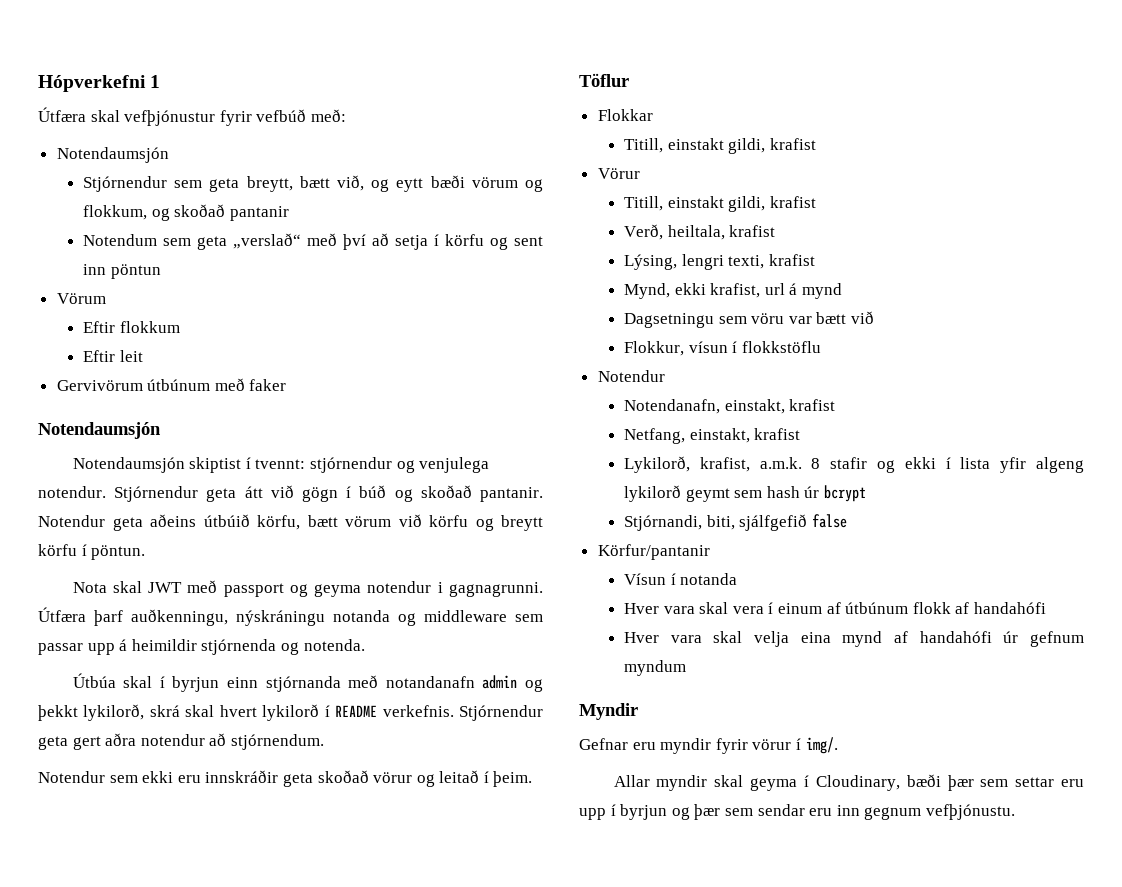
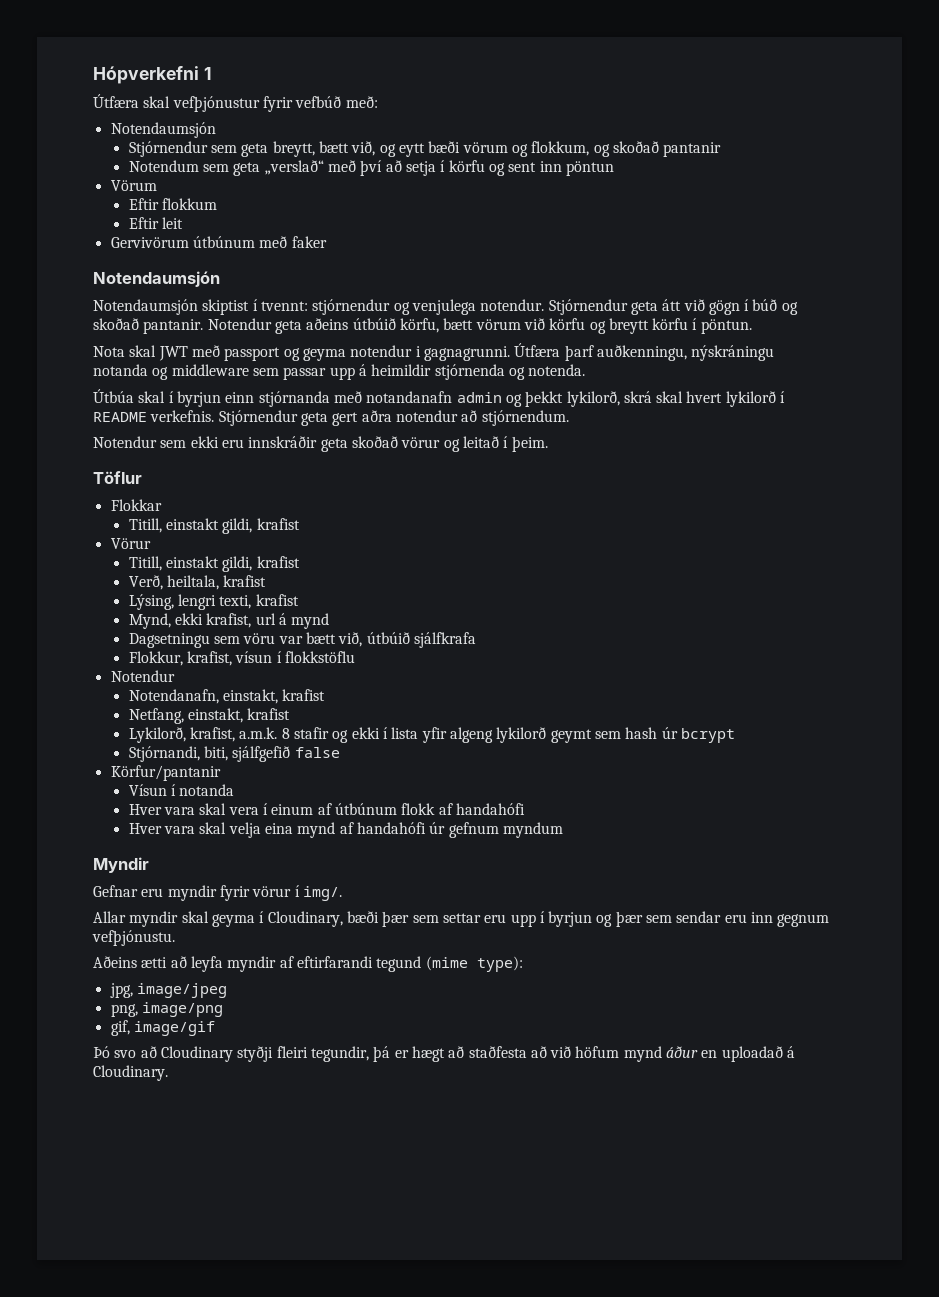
- Dagsetningu sem vöru var bætt við
+ Dagsetningu sem vöru var bætt við, útbúið sjálfkrafa
- Flokkur, vísun í flokkstöflu
+ Flokkur, krafist, vísun í flokkstöflu
+ Aðeins ætti að leyfa myndir af eftirfarandi tegund (mime type):
+ jpg, image/jpeg
+ png, image/png
+ gif, image/gif
+ Þó svo að Cloudinary styðji fleiri tegundir, þá er hægt að staðfesta að við höfum mynd áður en uploadað á Cloudinary.

